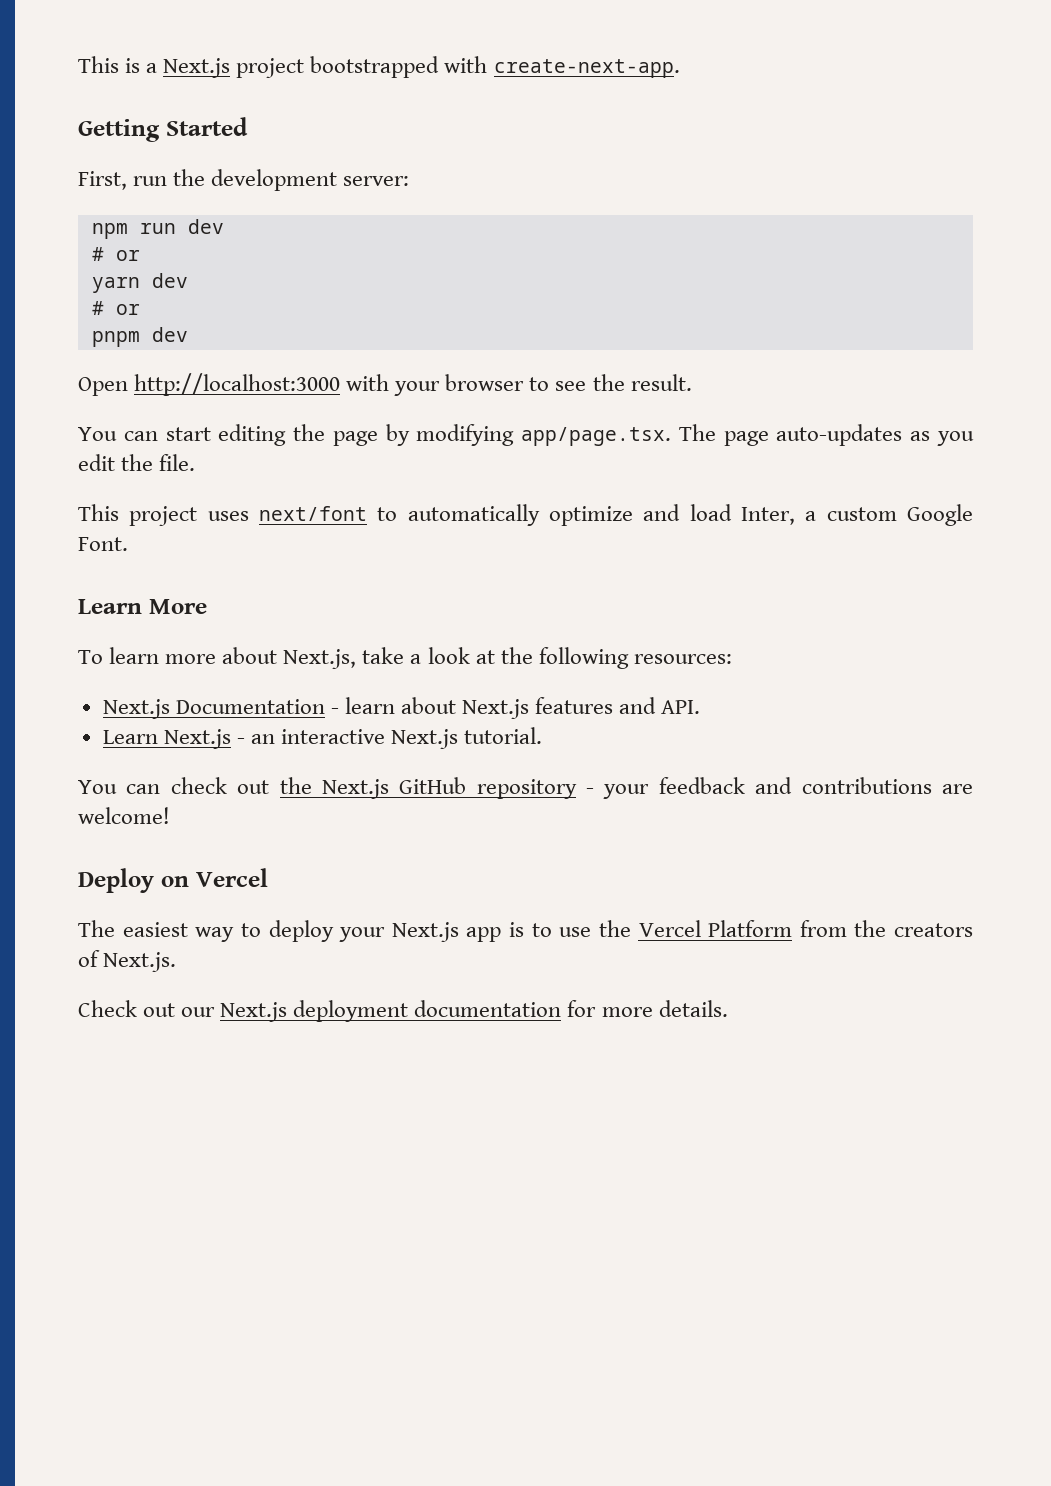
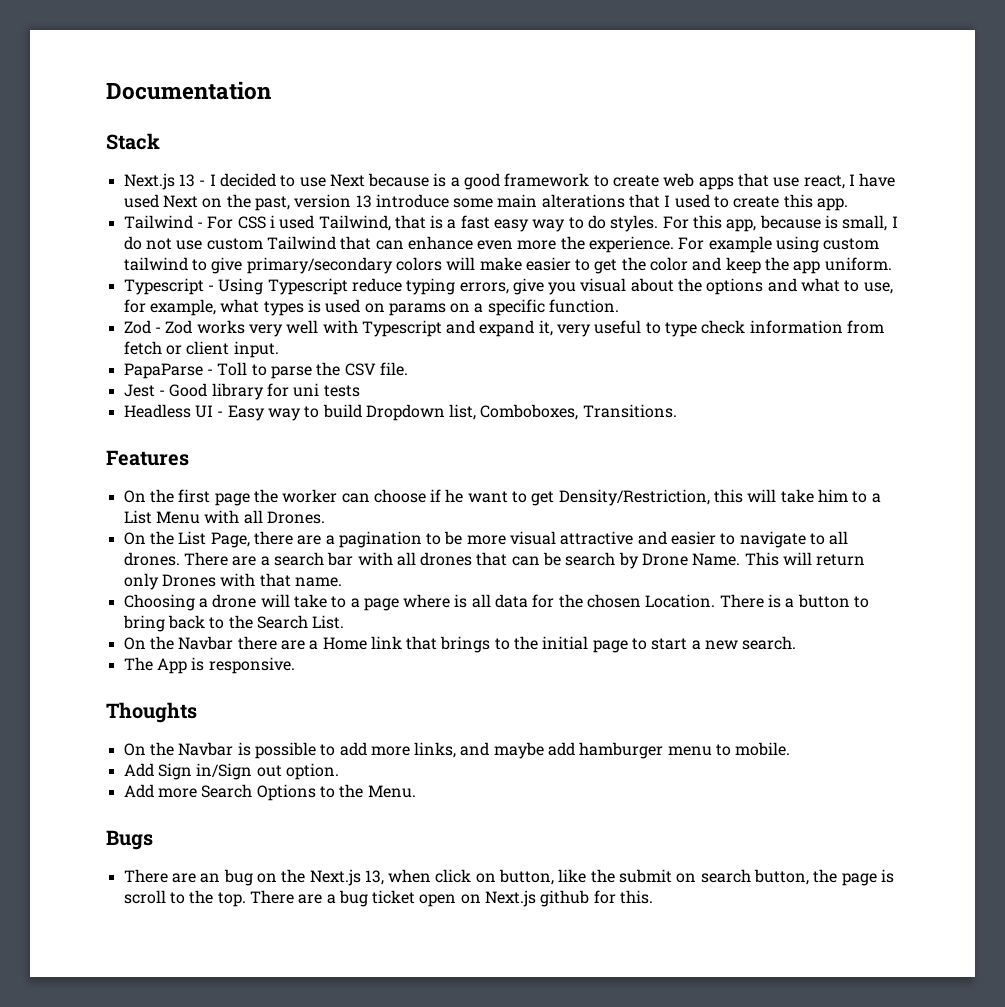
- This is a Next.js project bootstrapped with create-next-app.
- Getting Started
- First, run the development server:
- npm run dev
- # or
- yarn dev
- # or
- pnpm dev
- Open http://localhost:3000 with your browser to see the result.
- You can start editing the page by modifying app/page.tsx. The page auto-updates as you edit the file.
- This project uses next/font to automatically optimize and load Inter, a custom Google Font.
- Learn More
- To learn more about Next.js, take a look at the following resources:
- Next.js Documentation - learn about Next.js features and API.
- Learn Next.js - an interactive Next.js tutorial.
- You can check out the Next.js GitHub repository - your feedback and contributions are welcome!
- Deploy on Vercel
- The easiest way to deploy your Next.js app is to use the Vercel Platform from the creators of Next.js.
- Check out our Next.js deployment documentation for more details.
+ Documentation
+ Stack
+ Next.js 13 - I decided to use Next because is a good framework to create web apps that use react, I have used Next on the past, version 13 introduce some main alterations that I used to create this app.
+ Tailwind - For CSS i used Tailwind, that is a fast easy way to do styles. For this app, because is small, I do not use custom Tailwind that can enhance even more the experience. For example using custom tailwind to give primary/secondary colors will make easier to get the color and keep the app uniform.
+ Typescript - Using Typescript reduce typing errors, give you visual about the options and what to use, for example, what types is used on params on a specific function.
+ Zod - Zod works very well with Typescript and expand it, very useful to type check information from fetch or client input.
+ PapaParse - Toll to parse the CSV file.
+ Jest - Good library for uni tests
+ Headless UI - Easy way to build Dropdown list, Comboboxes, Transitions.
+ Features
+ On the first page the worker can choose if he want to get Density/Restriction, this will take him to a List Menu with all Drones.
+ On the List Page, there are a pagination to be more visual attractive and easier to navigate to all drones. There are a search bar with all drones that can be search by Drone Name. This will return only Drones with that name.
+ Choosing a drone will take to a page where is all data for the chosen Location. There is a button to bring back to the Search List.
+ On the Navbar there are a Home link that brings to the initial page to start a new search.
+ The App is responsive.
+ Thoughts
+ On the Navbar is possible to add more links, and maybe add hamburger menu to mobile.
+ Add Sign in/Sign out option.
+ Add more Search Options to the Menu.
+ Bugs
+ There are an bug on the Next.js 13, when click on button, like the submit on search button, the page is scroll to the top. There are a bug ticket open on Next.js github for this.

